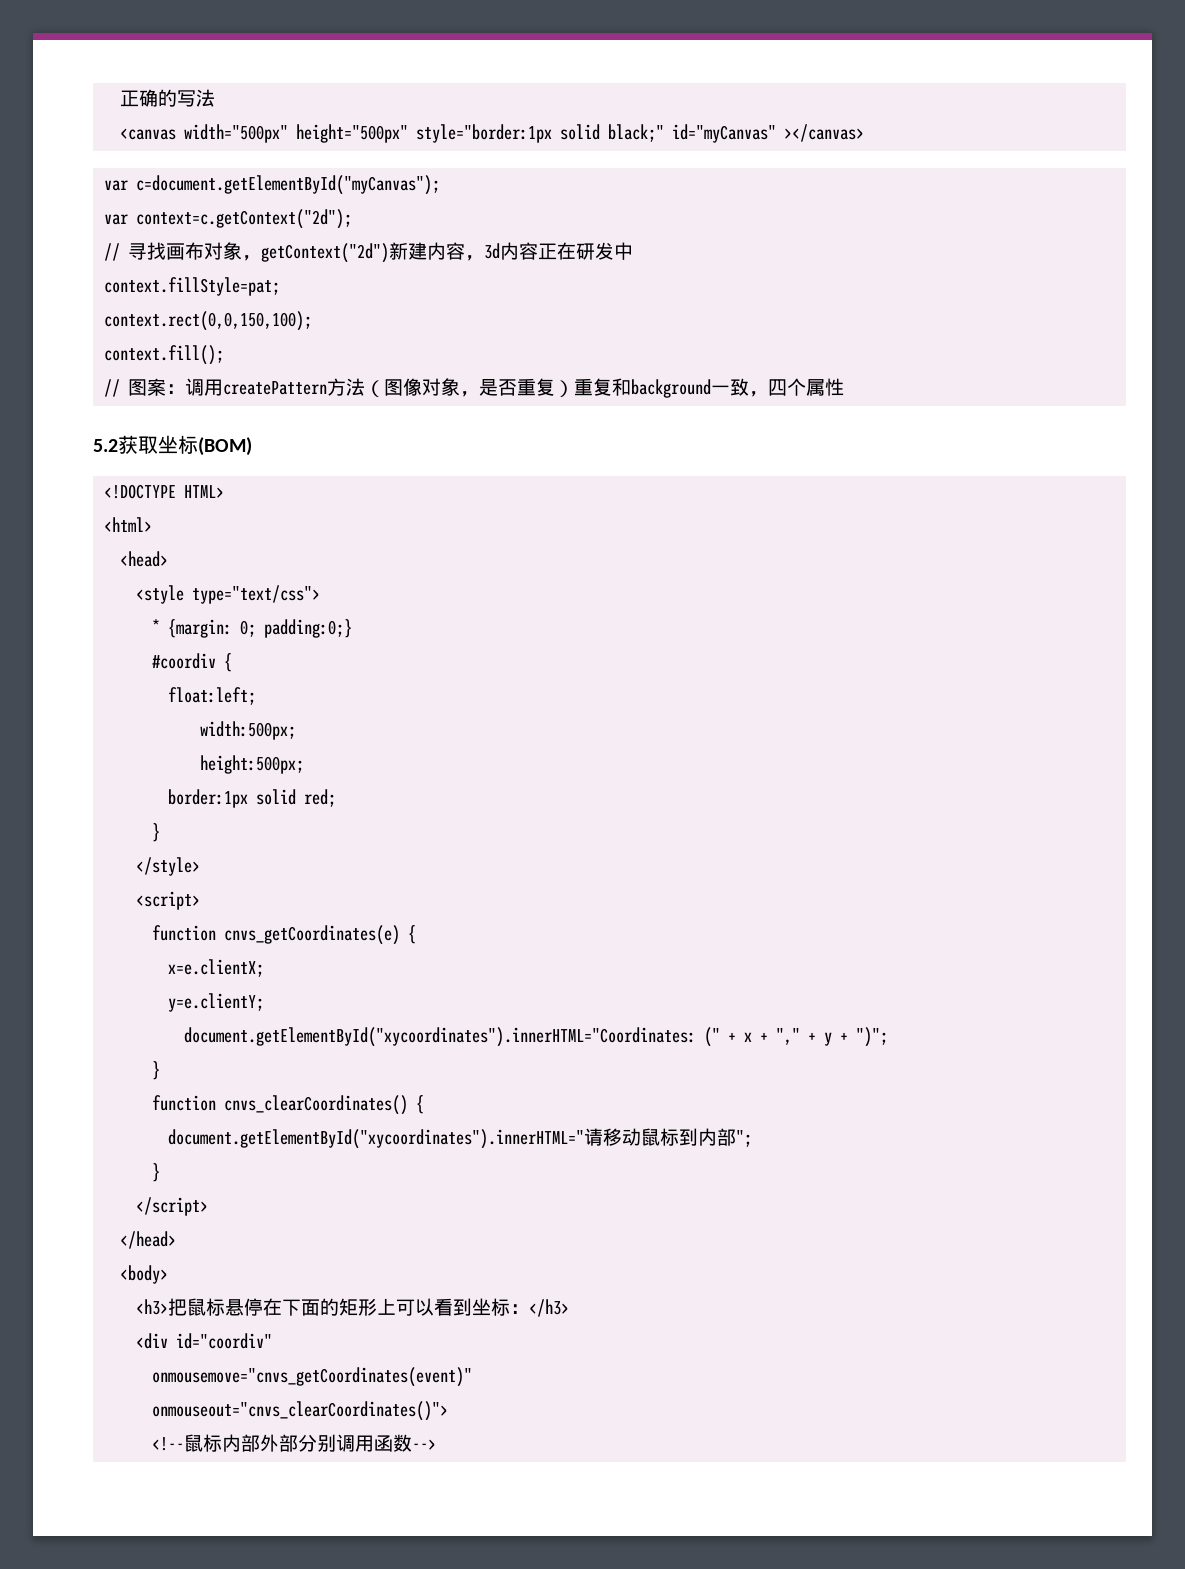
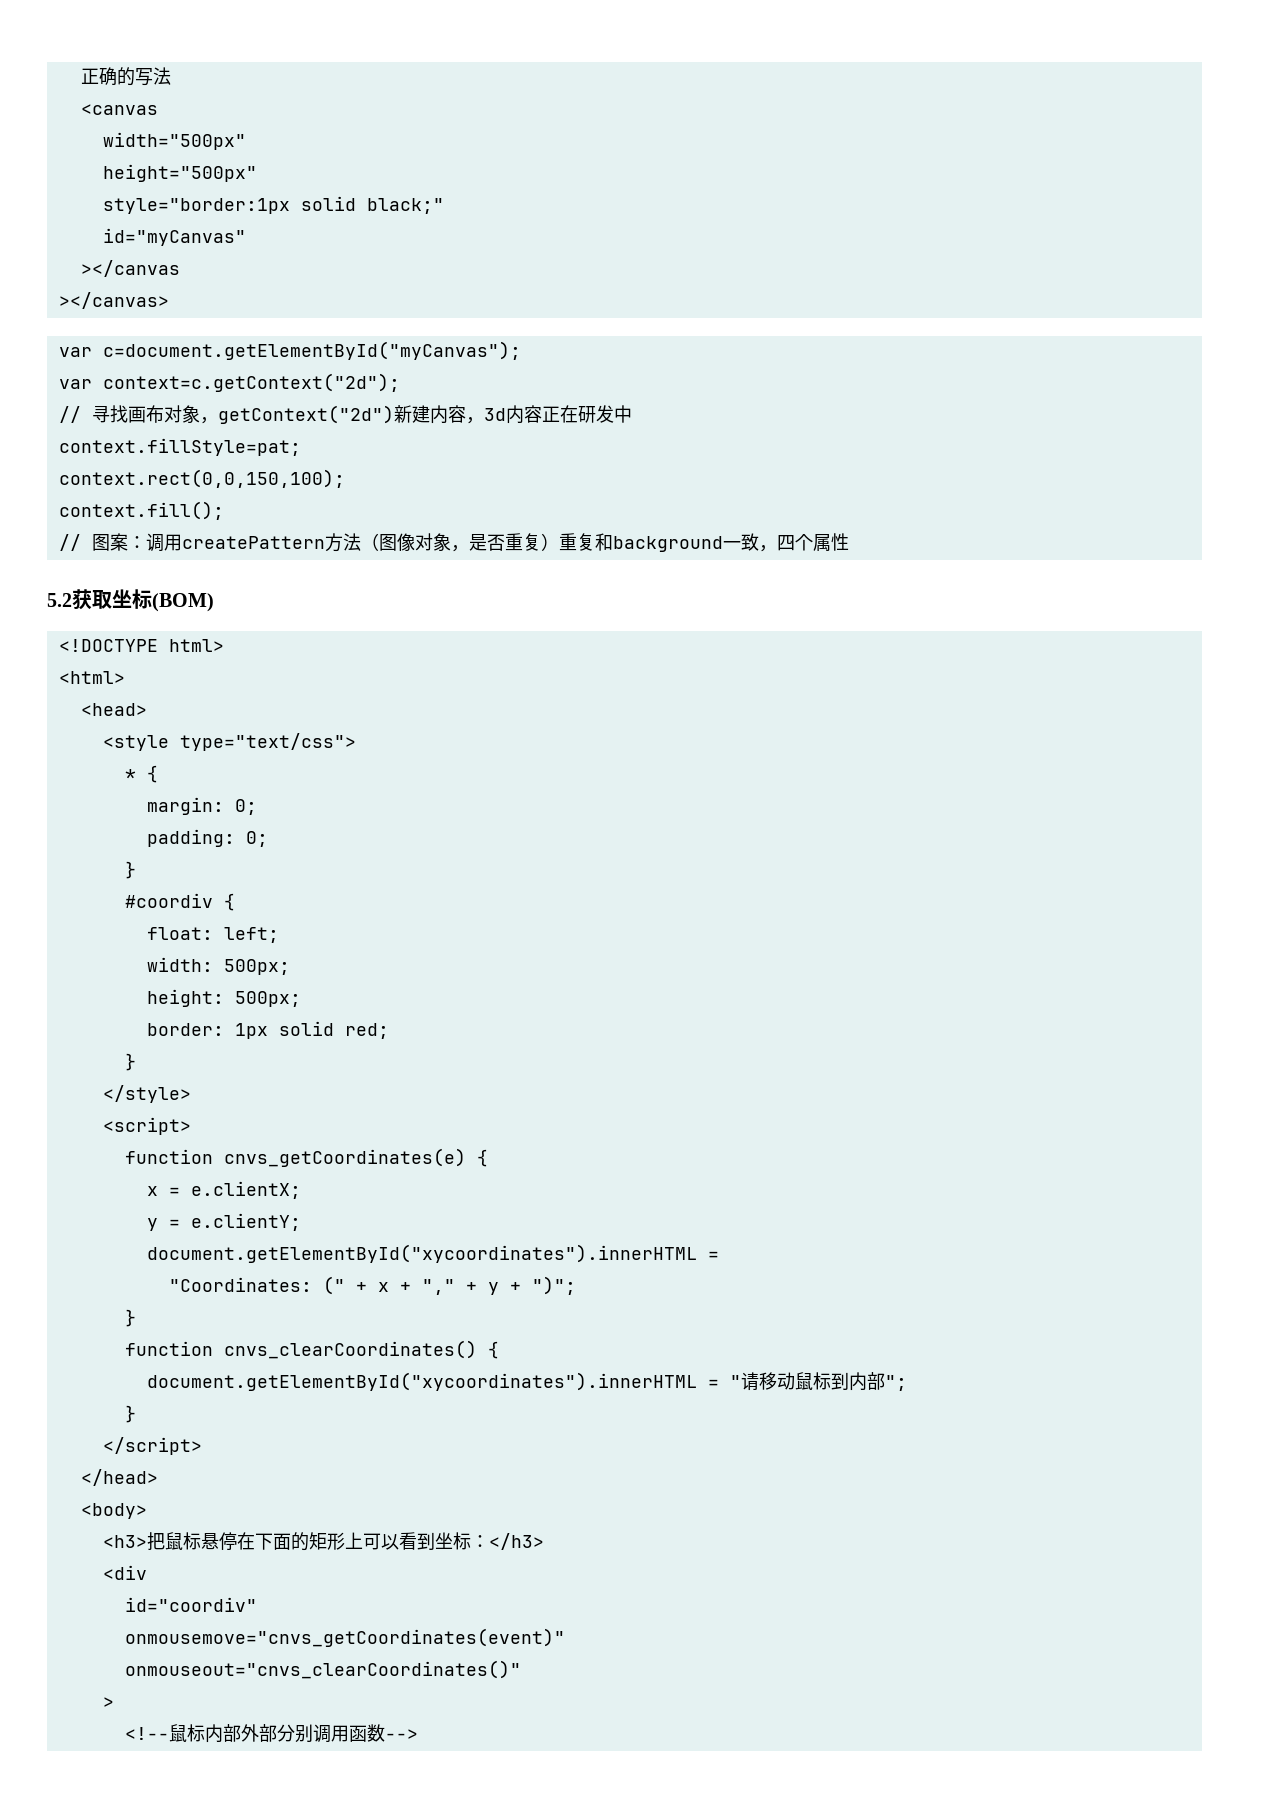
- <canvas width="500px" height="500px" style="border:1px solid black;" id="myCanvas" ></canvas>
+ <canvas
+ width="500px"
+ height="500px"
+ style="border:1px solid black;"
+ id="myCanvas"
+ ></canvas
+ ></canvas>
- <!DOCTYPE HTML>
+ <!DOCTYPE html>
- * {margin: 0; padding:0;}
+ * {
+ margin: 0;
+ padding: 0;
+ }
- float:left;
- width:500px;
- height:500px;
- border:1px solid red;
+ float: left;
+ width: 500px;
+ height: 500px;
+ border: 1px solid red;
- x=e.clientX;
- y=e.clientY;
- document.getElementById("xycoordinates").innerHTML="Coordinates: (" + x + "," + y + ")";
+ x = e.clientX;
+ y = e.clientY;
+ document.getElementById("xycoordinates").innerHTML =
+ "Coordinates: (" + x + "," + y + ")";
- document.getElementById("xycoordinates").innerHTML="请移动鼠标到内部";
+ document.getElementById("xycoordinates").innerHTML = "请移动鼠标到内部";
- <div id="coordiv"
+ <div
+ id="coordiv"
- onmouseout="cnvs_clearCoordinates()">
+ onmouseout="cnvs_clearCoordinates()"
+ >

